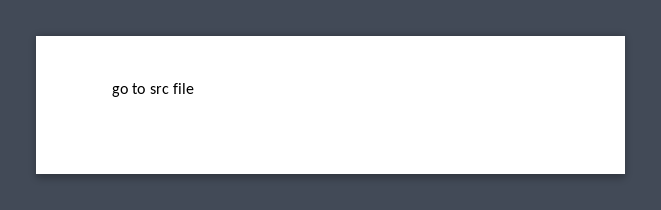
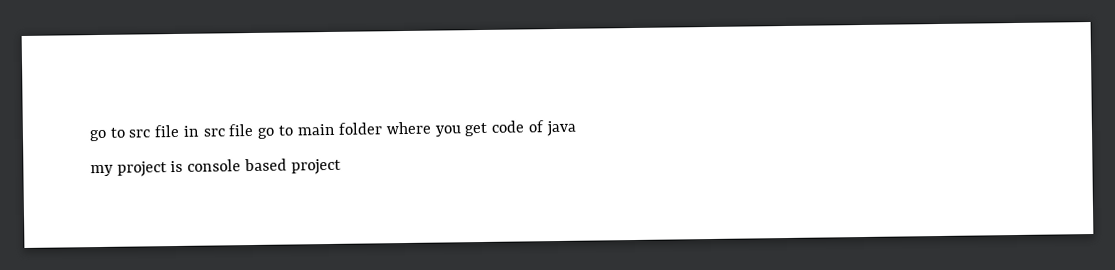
- go to src file
+ go to src file in src file go to main folder where you get code of java
+ my project is console based project

